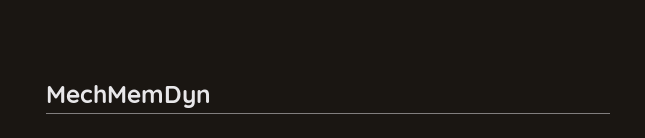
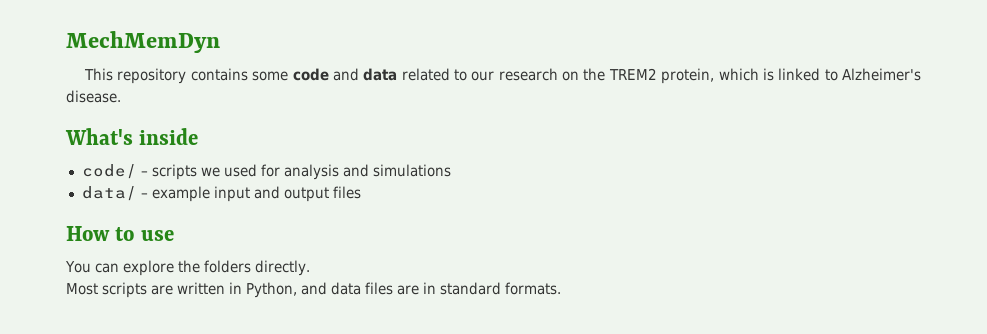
+ This repository contains some code and data related to our research on the TREM2 protein, which is linked to Alzheimer's disease.
+ What's inside
+ code/ – scripts we used for analysis and simulations
+ data/ – example input and output files
+ How to use
+ You can explore the folders directly.
+ Most scripts are written in Python, and data files are in standard formats.

